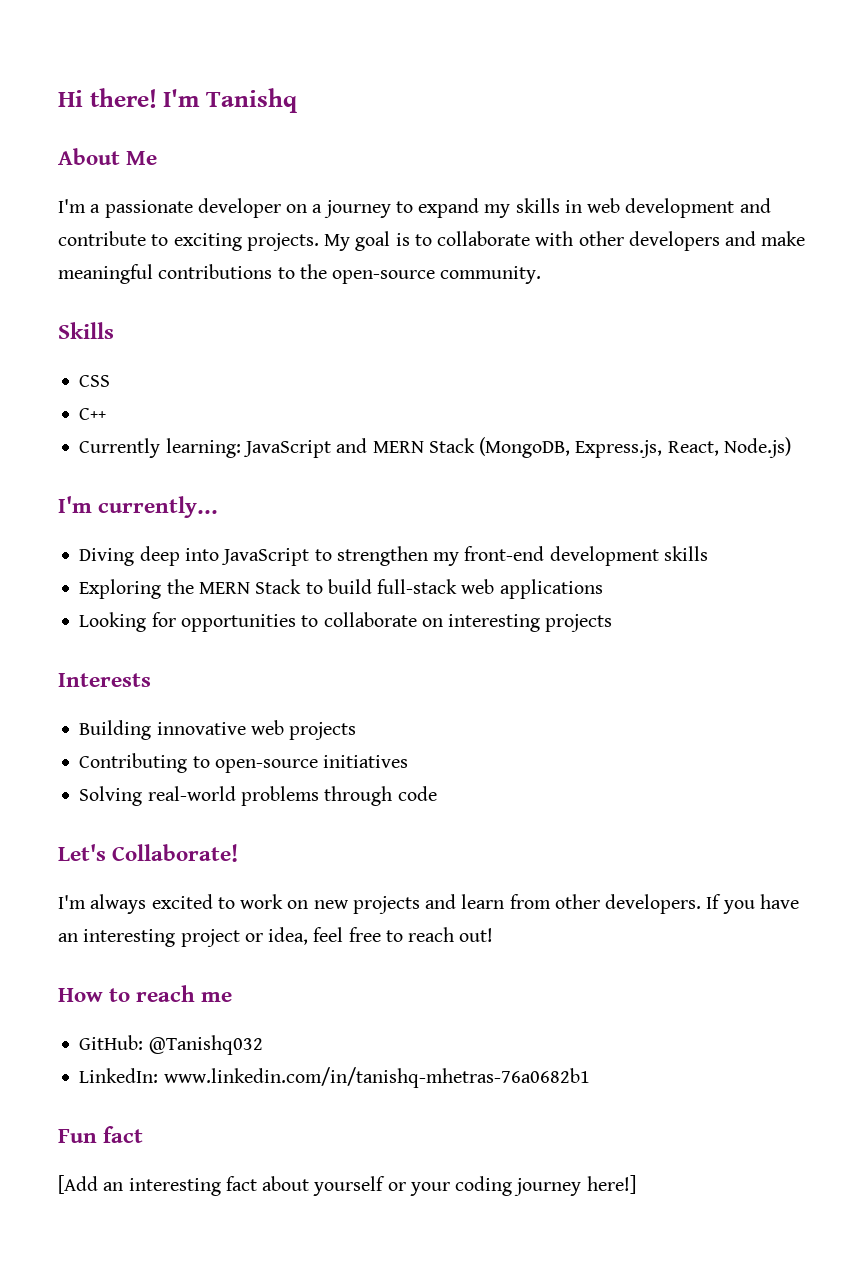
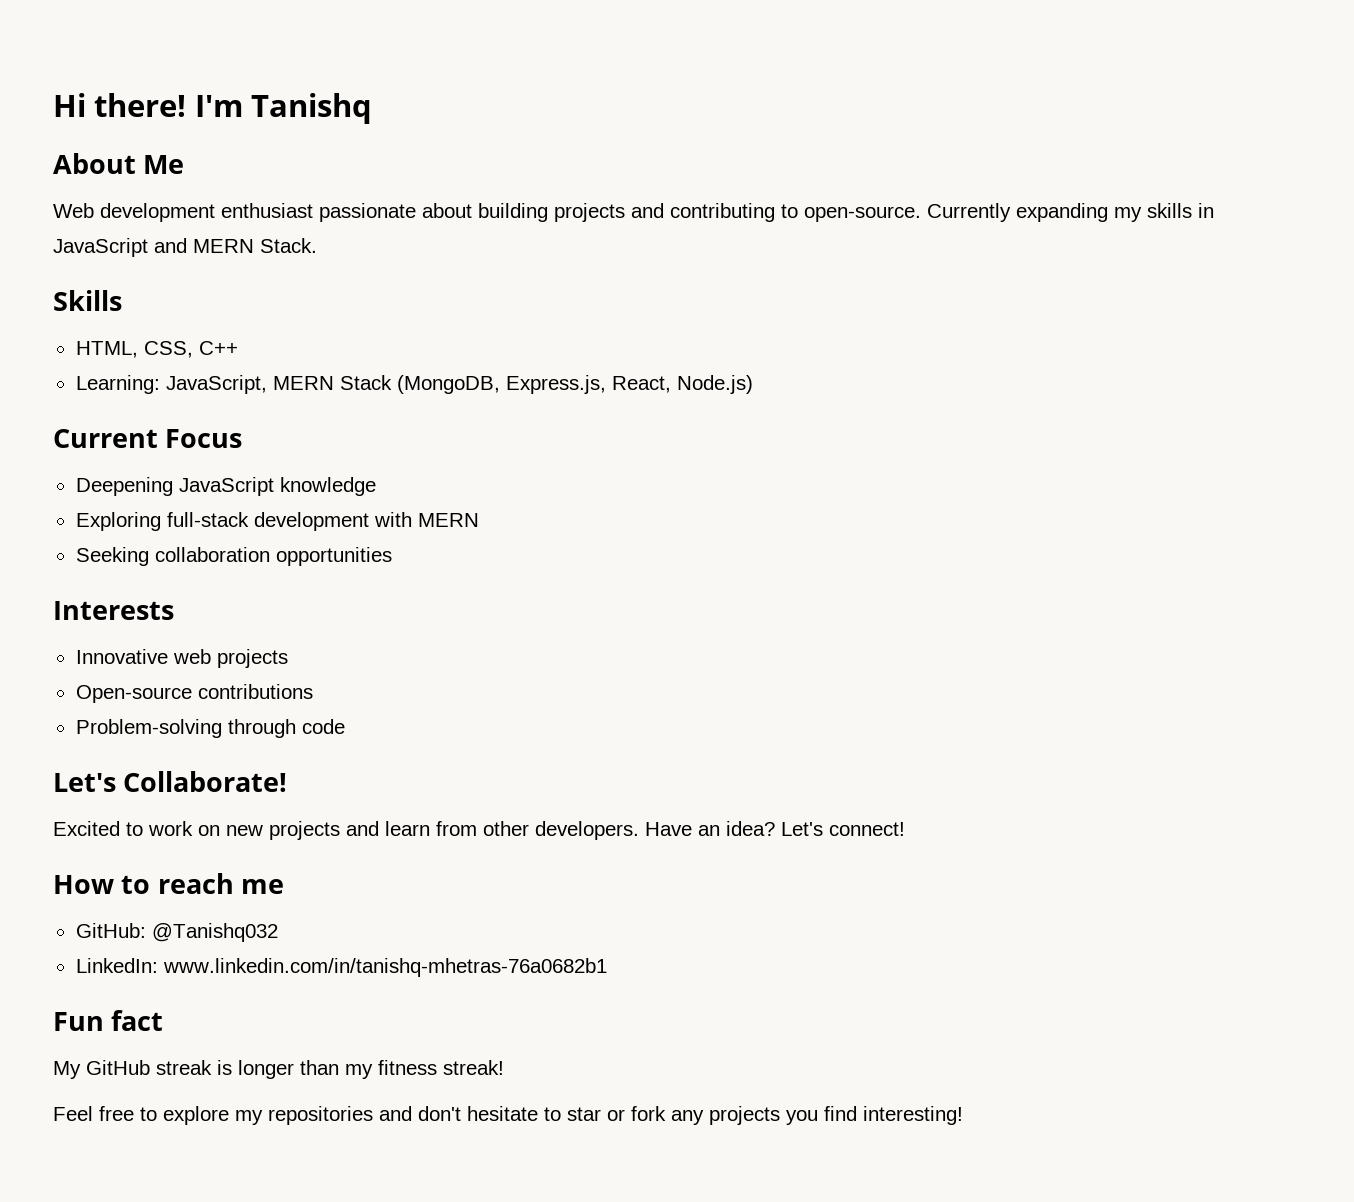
- I'm a passionate developer on a journey to expand my skills in web development and contribute to exciting projects. My goal is to collaborate with other developers and make meaningful contributions to the open-source community.
+ Web development enthusiast passionate about building projects and contributing to open-source. Currently expanding my skills in JavaScript and MERN Stack.
- CSS
- C++
+ HTML, CSS, C++
- Currently learning: JavaScript and MERN Stack (MongoDB, Express.js, React, Node.js)
+ Learning: JavaScript, MERN Stack (MongoDB, Express.js, React, Node.js)
- I'm currently...
- Diving deep into JavaScript to strengthen my front-end development skills
- Exploring the MERN Stack to build full-stack web applications
- Looking for opportunities to collaborate on interesting projects
+ Current Focus
+ Deepening JavaScript knowledge
+ Exploring full-stack development with MERN
+ Seeking collaboration opportunities
- Building innovative web projects
+ Innovative web projects
- Contributing to open-source initiatives
- Solving real-world problems through code
+ Open-source contributions
+ Problem-solving through code
- I'm always excited to work on new projects and learn from other developers.
+ Excited to work on new projects and learn from other developers.
- If you have an interesting project or idea, feel free to reach out!
+ Have an idea? Let's connect!
- [Add an interesting fact about yourself or your coding journey here!]
+ My GitHub streak is longer than my fitness streak!
+ Feel free to explore my repositories and don't hesitate to star or fork any projects you find interesting!

